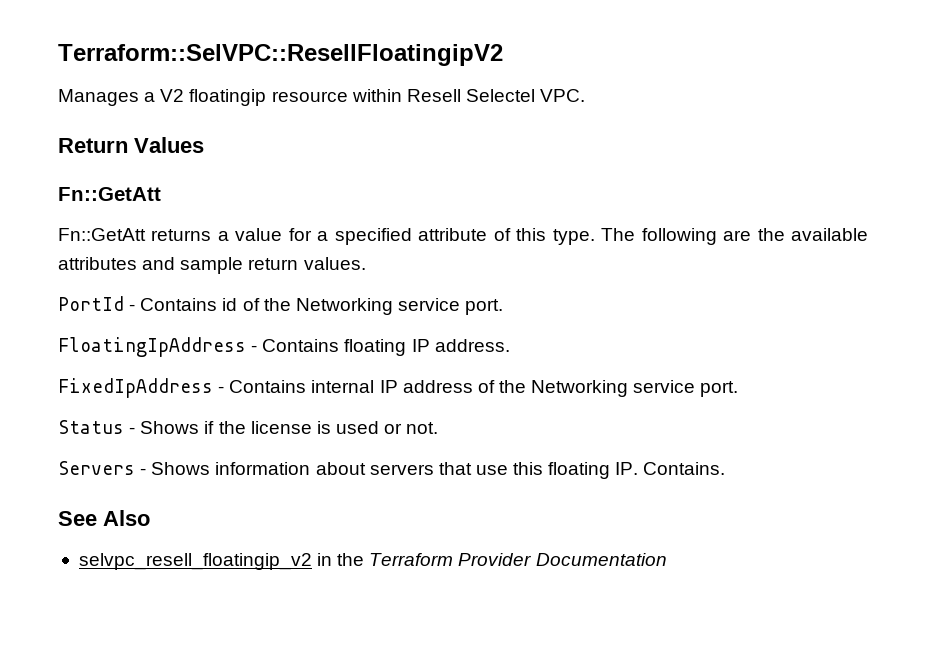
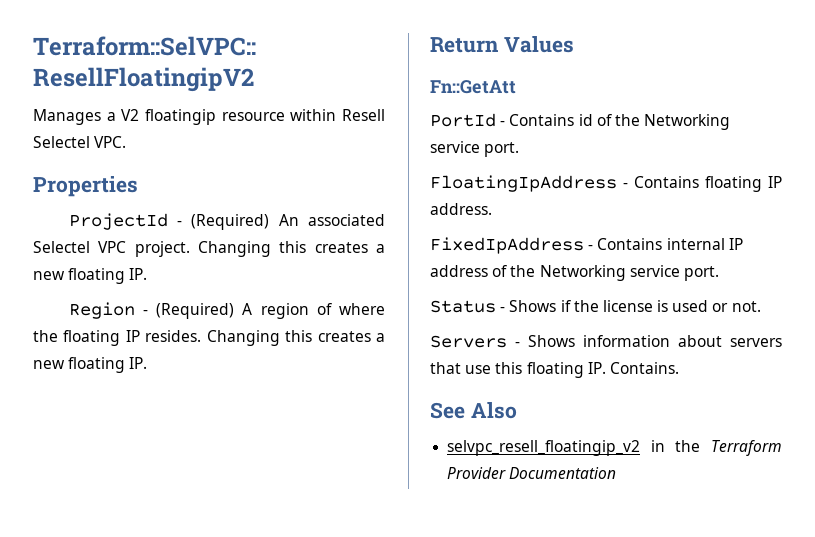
+ Properties
+ ProjectId - (Required) An associated Selectel VPC project. Changing this creates a new floating IP.
+ Region - (Required) A region of where the floating IP resides. Changing this creates a new floating IP.
  Return Values
  Fn::GetAtt
- Fn::GetAtt returns a value for a specified attribute of this type. The following are the available attributes and sample return values.

